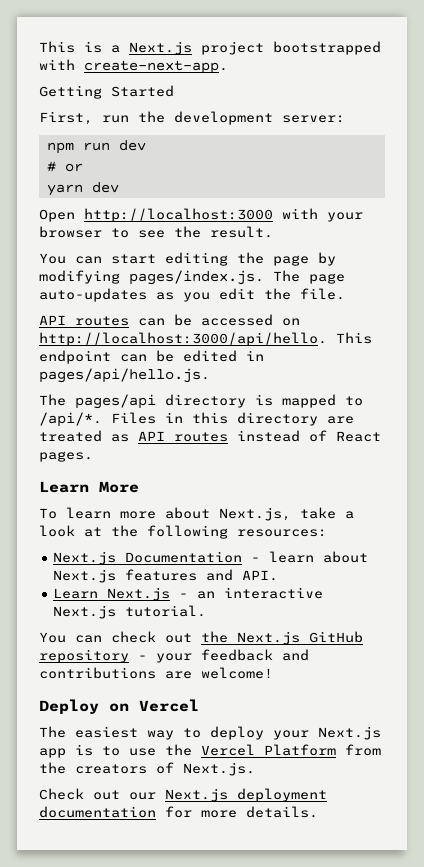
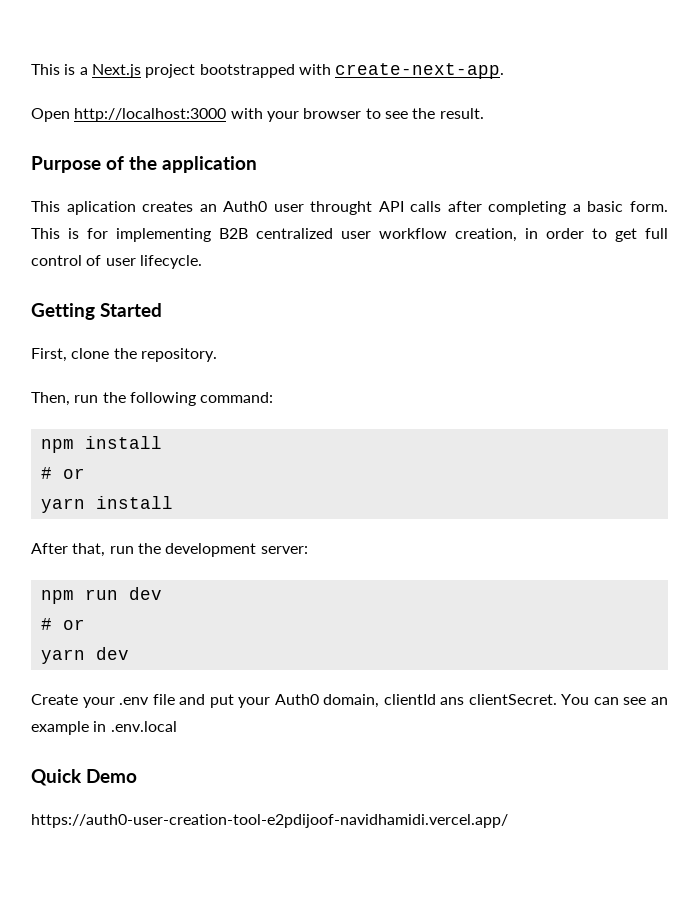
+ Open http://localhost:3000 with your browser to see the result.
+ Purpose of the application
+ This aplication creates an Auth0 user throught API calls after completing a basic form. This is for implementing B2B centralized user workflow creation, in order to get full control of user lifecycle.
  Getting Started
- First, run the development server:
+ First, clone the repository.
+ Then, run the following command:
+ npm install
+ # or
+ yarn install
+ After that, run the development server:
- Open http://localhost:3000 with your browser to see the result.
- You can start editing the page by modifying pages/index.js. The page auto-updates as you edit the file.
- API routes can be accessed on http://localhost:3000/api/hello. This endpoint can be edited in pages/api/hello.js.
- The pages/api directory is mapped to /api/*. Files in this directory are treated as API routes instead of React pages.
- Learn More
- To learn more about Next.js, take a look at the following resources:
- Next.js Documentation - learn about Next.js features and API.
- Learn Next.js - an interactive Next.js tutorial.
- You can check out the Next.js GitHub repository - your feedback and contributions are welcome!
- Deploy on Vercel
- The easiest way to deploy your Next.js app is to use the Vercel Platform from the creators of Next.js.
- Check out our Next.js deployment documentation for more details.
+ Create your .env file and put your Auth0 domain, clientId ans clientSecret. You can see an example in .env.local
+ Quick Demo
+ https://auth0-user-creation-tool-e2pdijoof-navidhamidi.vercel.app/

